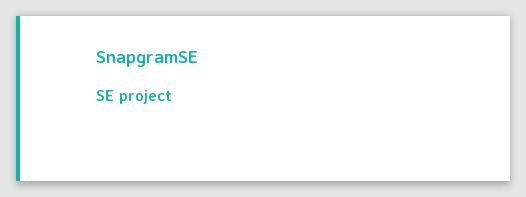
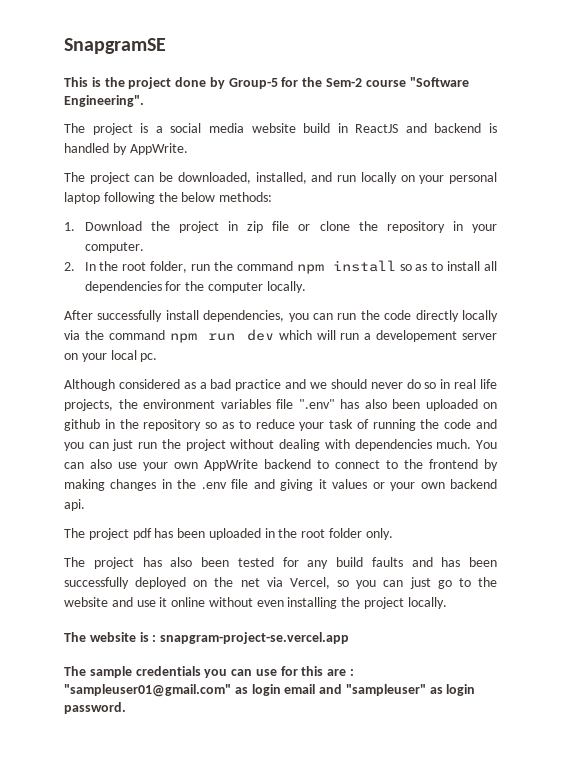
- SE project
+ This is the project done by Group-5 for the Sem-2 course "Software Engineering".
+ The project is a social media website build in ReactJS and backend is handled by AppWrite.
+ The project can be downloaded, installed, and run locally on your personal laptop following the below methods:
+ 1. Download the project in zip file or clone the repository in your computer.
+ 2. In the root folder, run the command npm install so as to install all dependencies for the computer locally.
+ After successfully install dependencies, you can run the code directly locally via the command npm run dev which will run a developement server on your local pc.
+ Although considered as a bad practice and we should never do so in real life projects, the environment variables file ".env" has also been uploaded on github in the repository so as to reduce your task of running the code and you can just run the project without dealing with dependencies much. You can also use your own AppWrite backend to connect to the frontend by making changes in the .env file and giving it values or your own backend api.
+ The project pdf has been uploaded in the root folder only.
+ The project has also been tested for any build faults and has been successfully deployed on the net via Vercel, so you can just go to the website and use it online without even installing the project locally.
+ The website is : snapgram-project-se.vercel.app
+ The sample credentials you can use for this are : "sampleuser01@gmail.com" as login email and "sampleuser" as login password.

